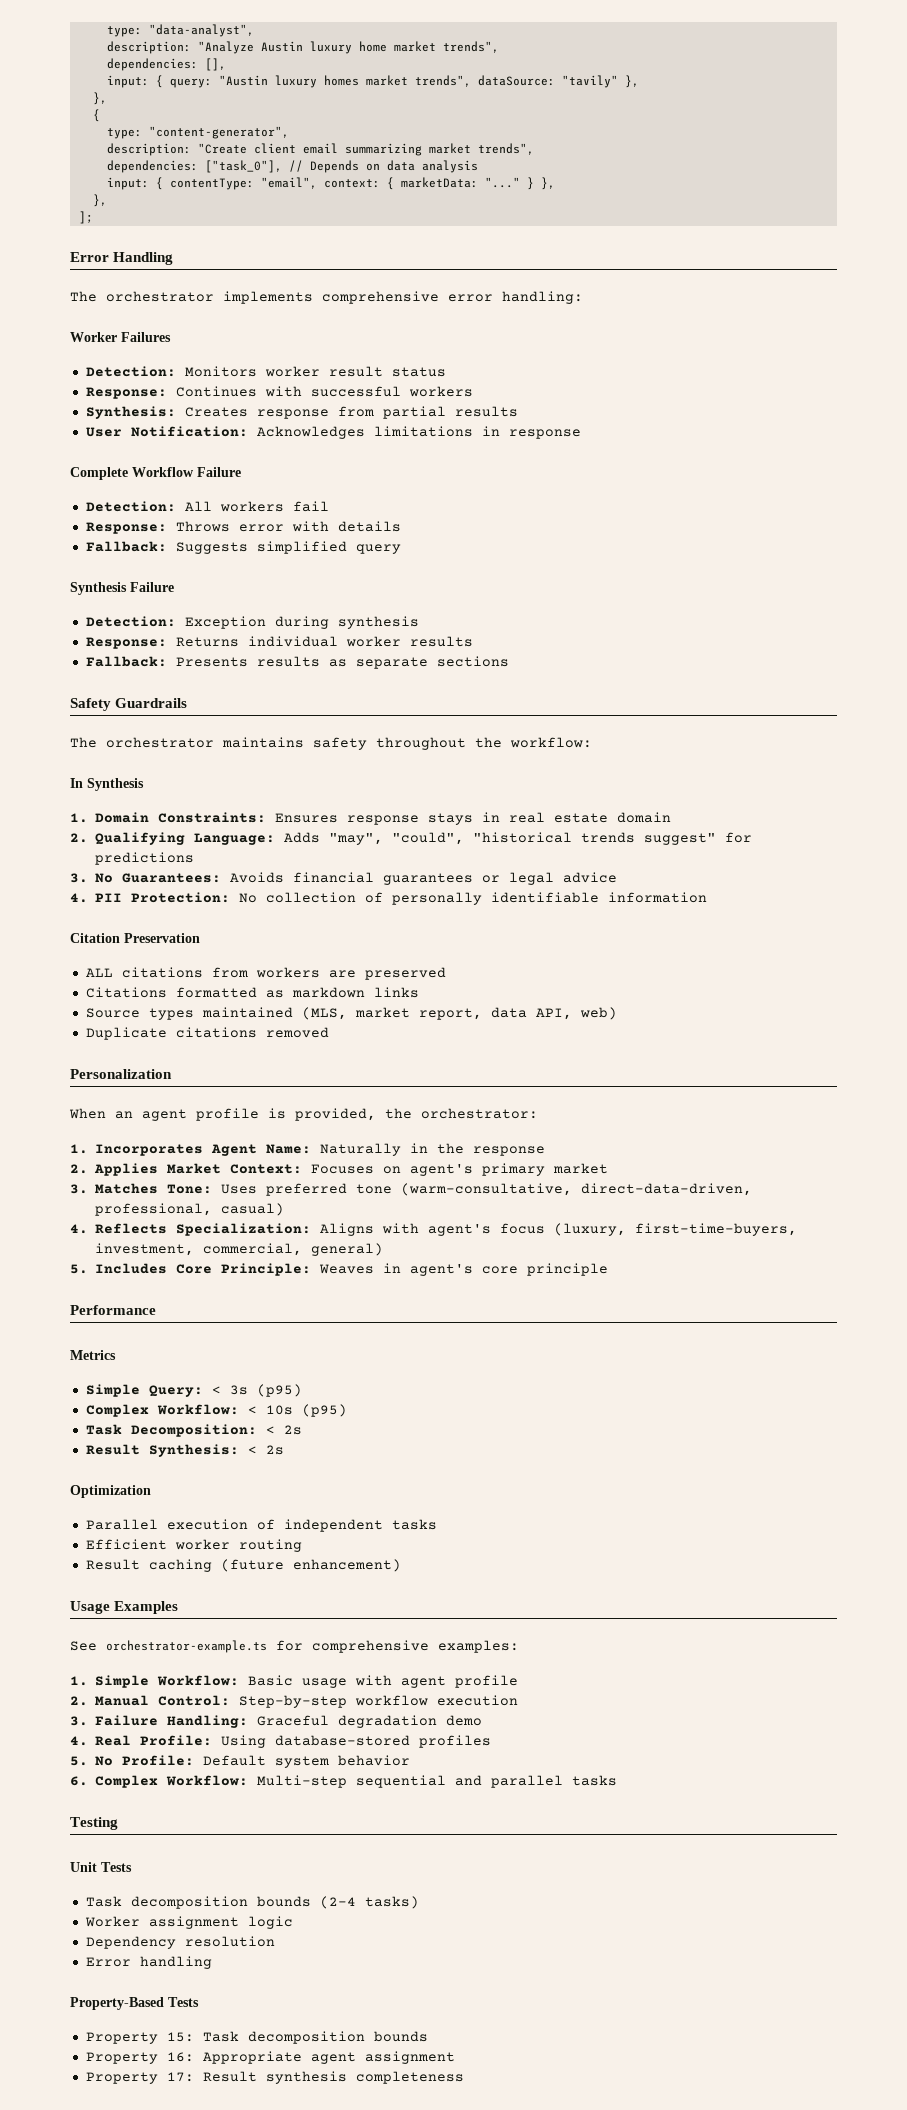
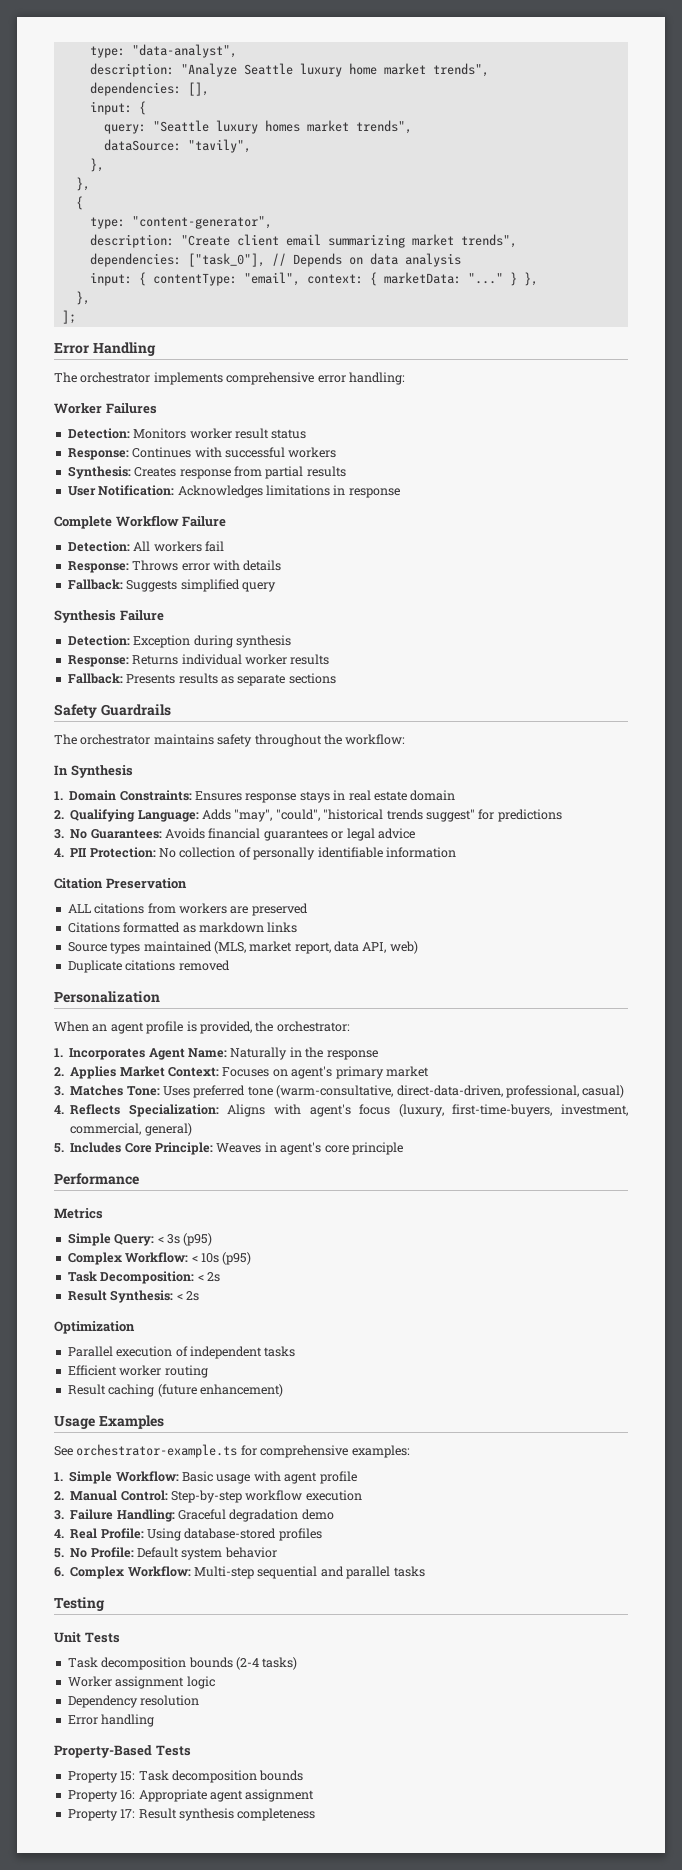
- description: "Analyze Austin luxury home market trends",
+ description: "Analyze Seattle luxury home market trends",
  dependencies: [],
- input: { query: "Austin luxury homes market trends", dataSource: "tavily" },
+ input: {
+ query: "Seattle luxury homes market trends",
+ dataSource: "tavily",
+ },

